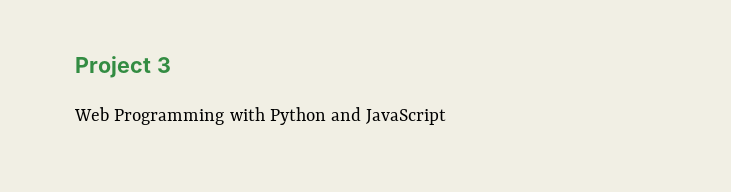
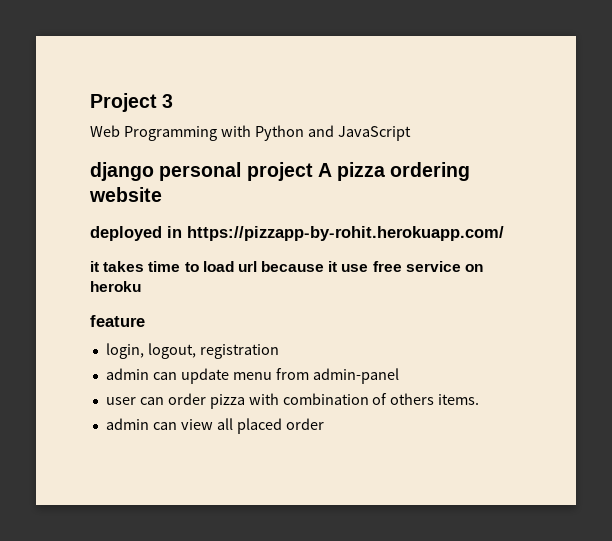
+ django personal project A pizza ordering website
+ deployed in https://pizzapp-by-rohit.herokuapp.com/
+ it takes time to load url because it use free service on heroku
+ feature
+ login, logout, registration
+ admin can update menu from admin-panel
+ user can order pizza with combination of others items.
+ admin can view all placed order

